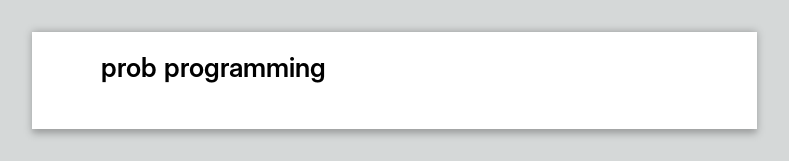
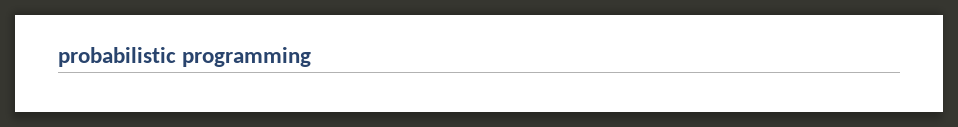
- prob programming
+ probabilistic programming

